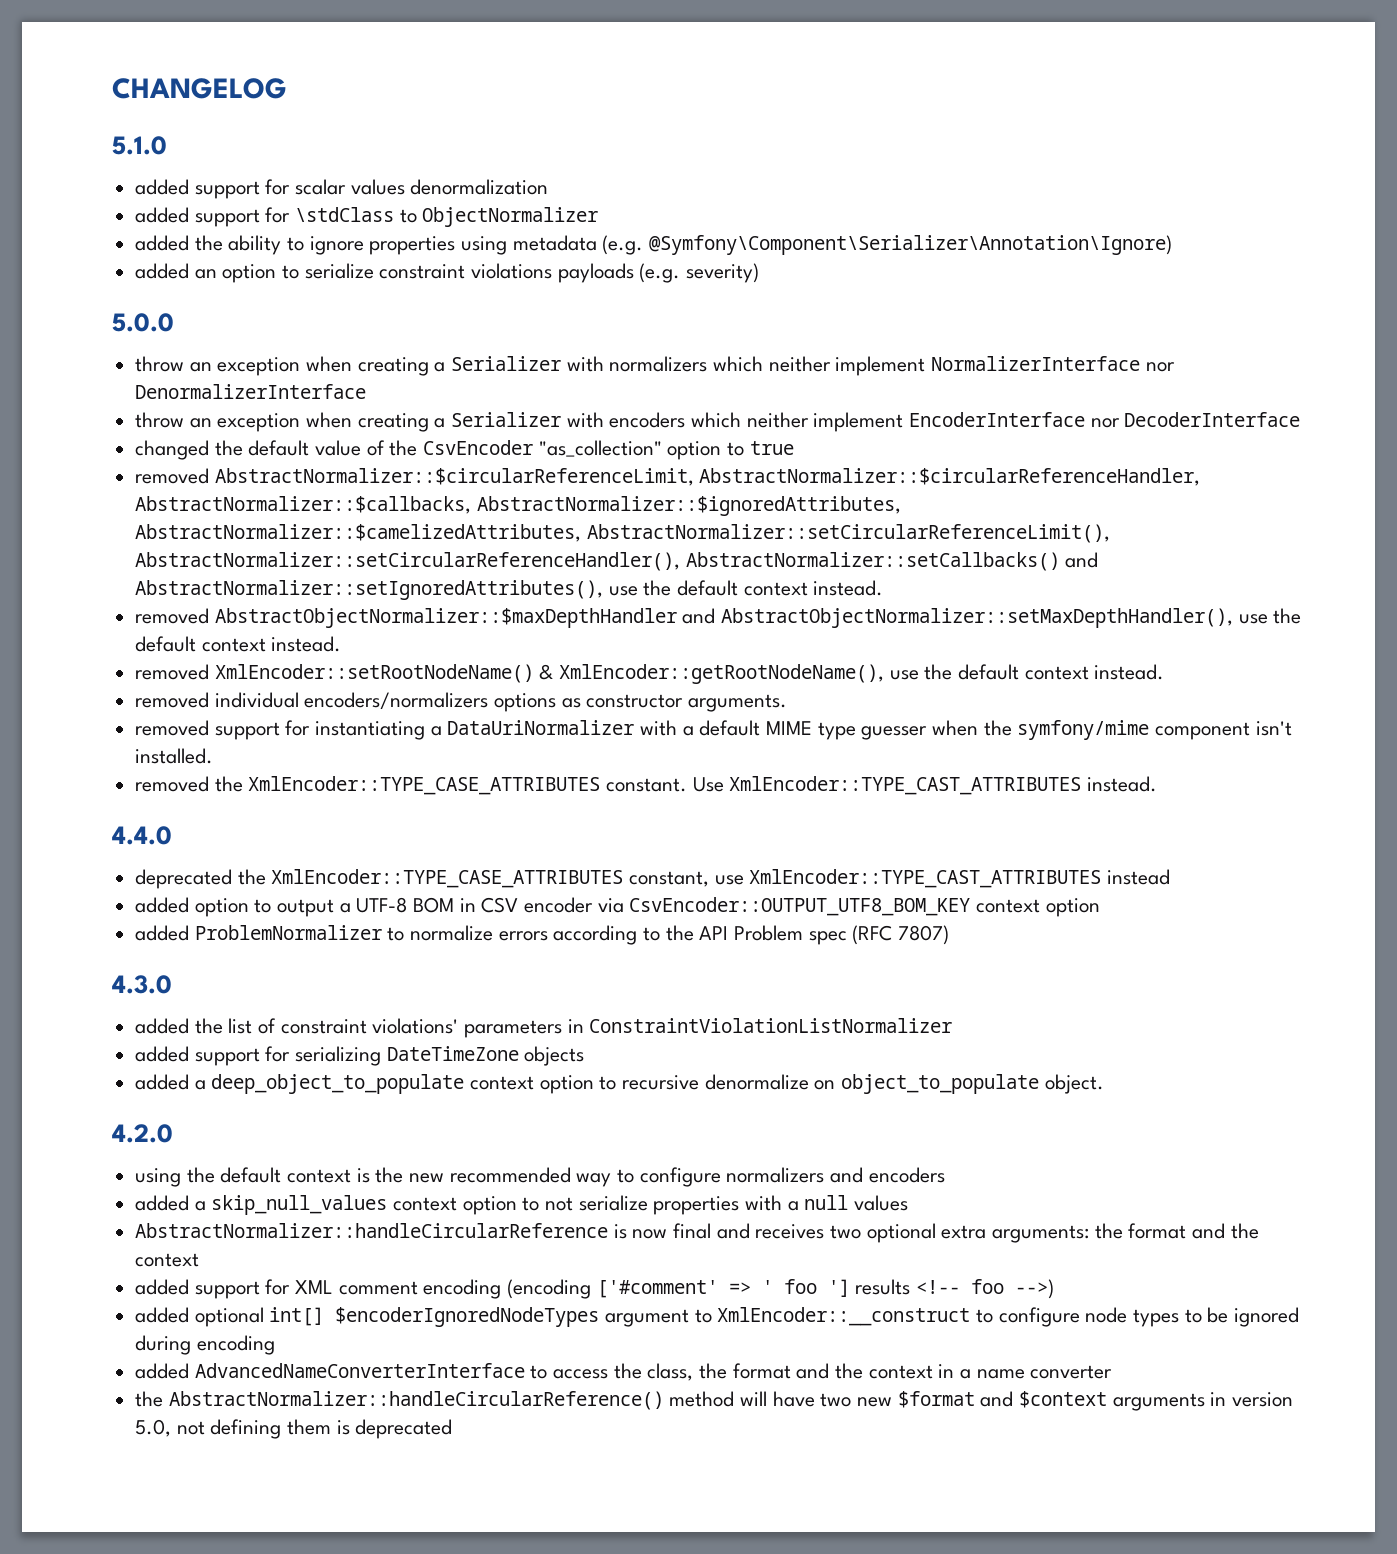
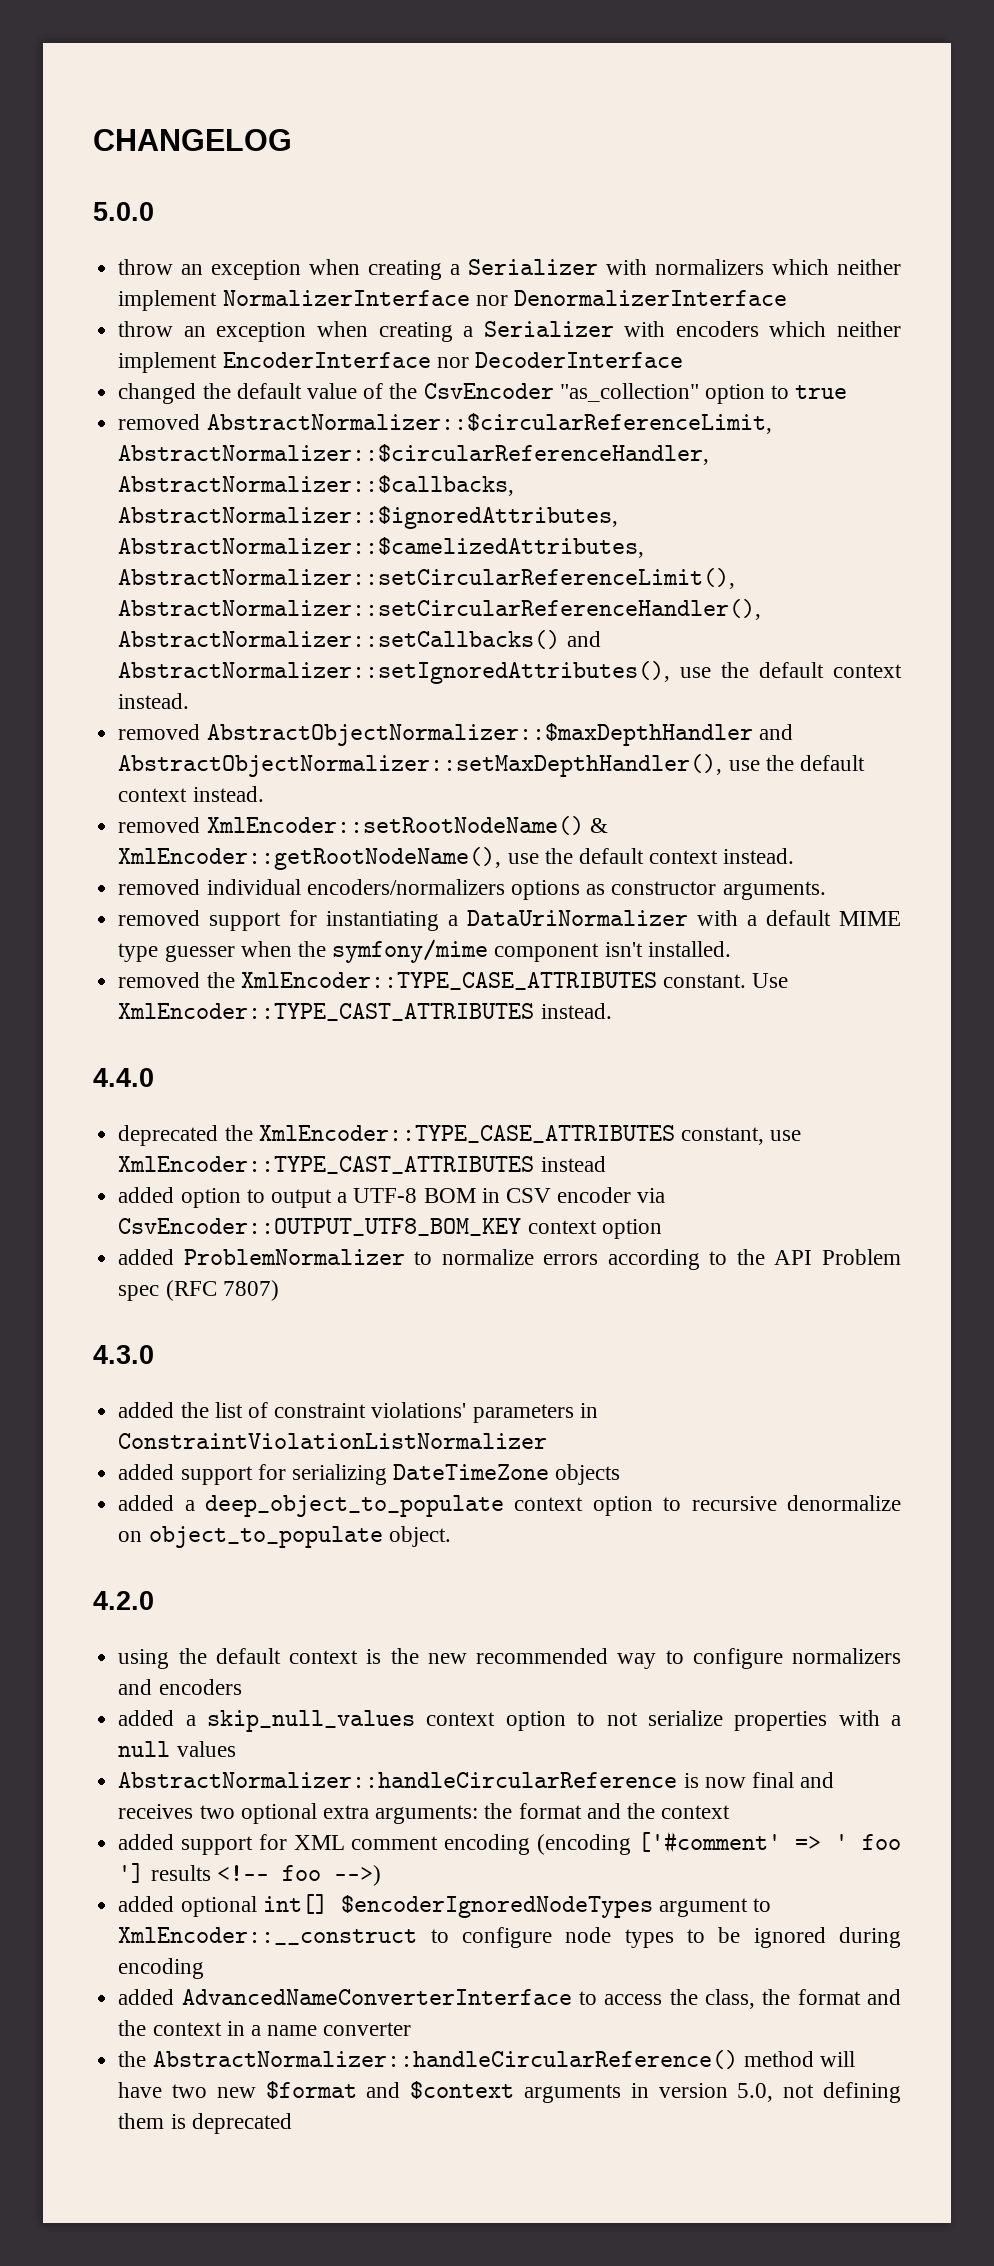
- 5.1.0
- added support for scalar values denormalization
- added support for \stdClass to ObjectNormalizer
- added the ability to ignore properties using metadata (e.g. @Symfony\Component\Serializer\Annotation\Ignore)
- added an option to serialize constraint violations payloads (e.g. severity)

